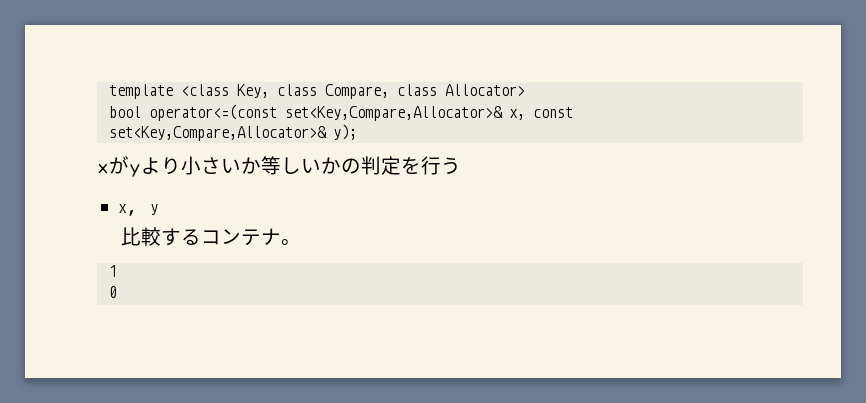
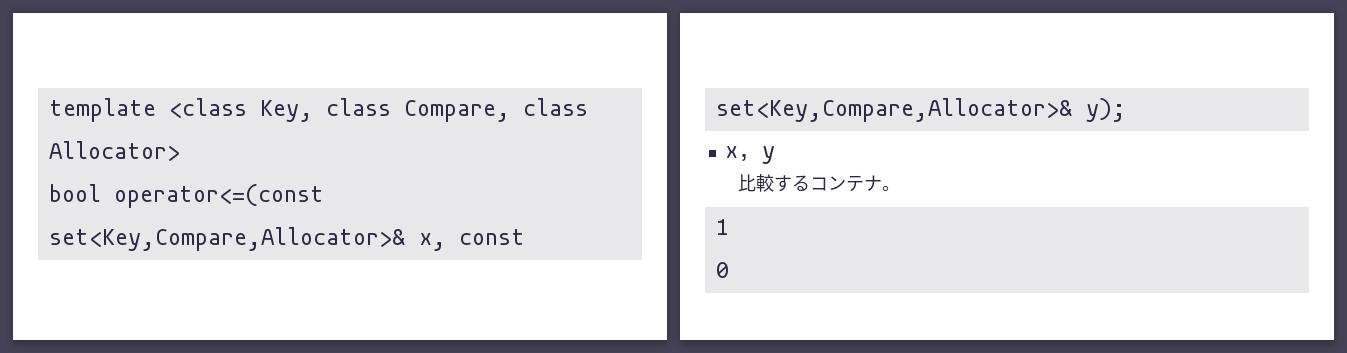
- xがyより小さいか等しいかの判定を行う

